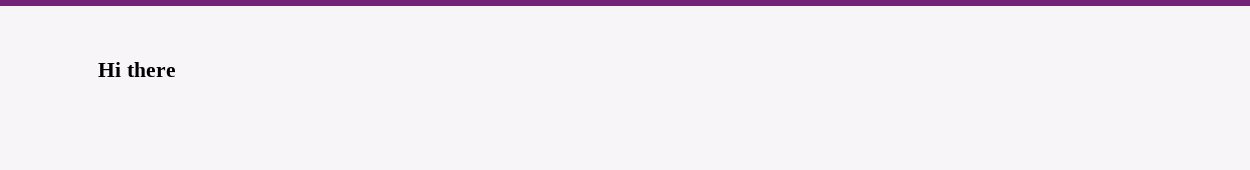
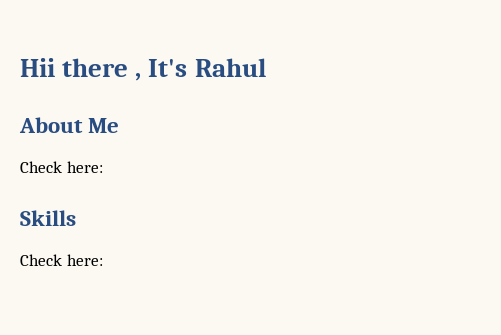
- Hi there
+ Hii there , It's Rahul
+ About Me
+ Check here:
+ Skills
+ Check here:

